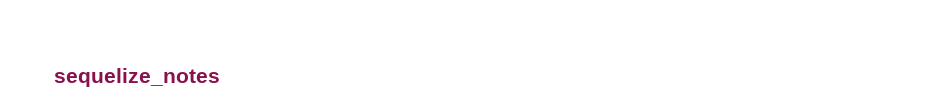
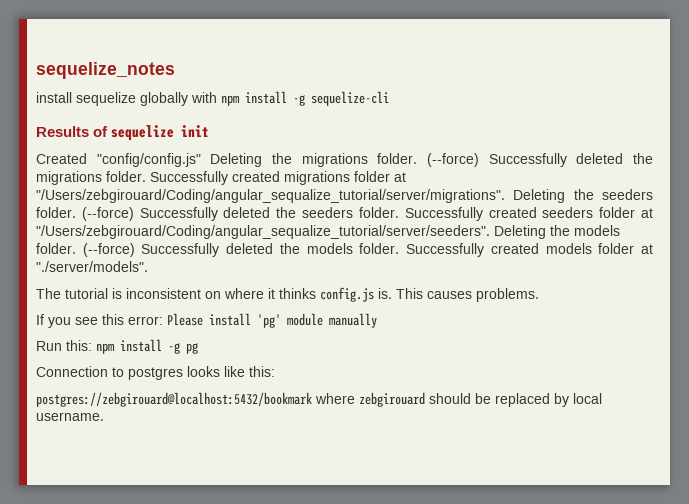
+ install sequelize globally with npm install -g sequelize-cli
+ Results of sequelize init
+ Created "config/config.js" Deleting the migrations folder. (--force) Successfully deleted the migrations folder. Successfully created migrations folder at "/Users/zebgirouard/Coding/angular_sequalize_tutorial/server/migrations". Deleting the seeders folder. (--force) Successfully deleted the seeders folder. Successfully created seeders folder at "/Users/zebgirouard/Coding/angular_sequalize_tutorial/server/seeders". Deleting the models folder. (--force) Successfully deleted the models folder. Successfully created models folder at "./server/models".
+ The tutorial is inconsistent on where it thinks config.js is. This causes problems.
+ If you see this error: Please install 'pg' module manually
+ Run this: npm install -g pg
+ Connection to postgres looks like this:
+ postgres://zebgirouard@localhost:5432/bookmark where zebgirouard should be replaced by local username.

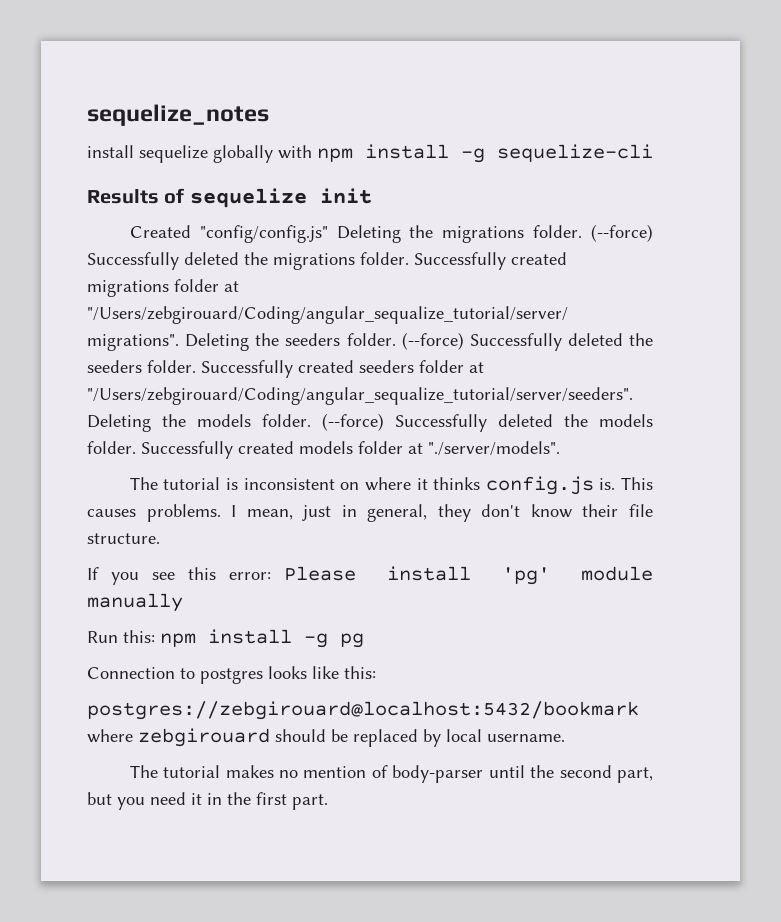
+ I mean, just in general, they don't know their file structure.
+ The tutorial makes no mention of body-parser until the second part, but you need it in the first part.

